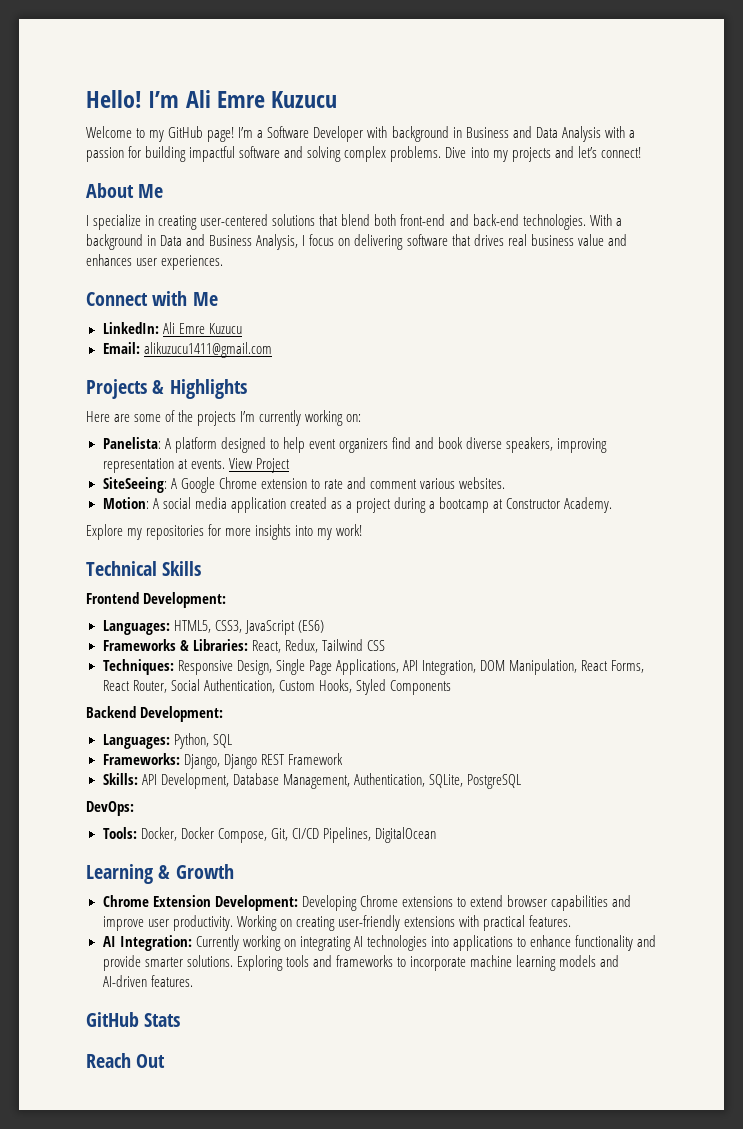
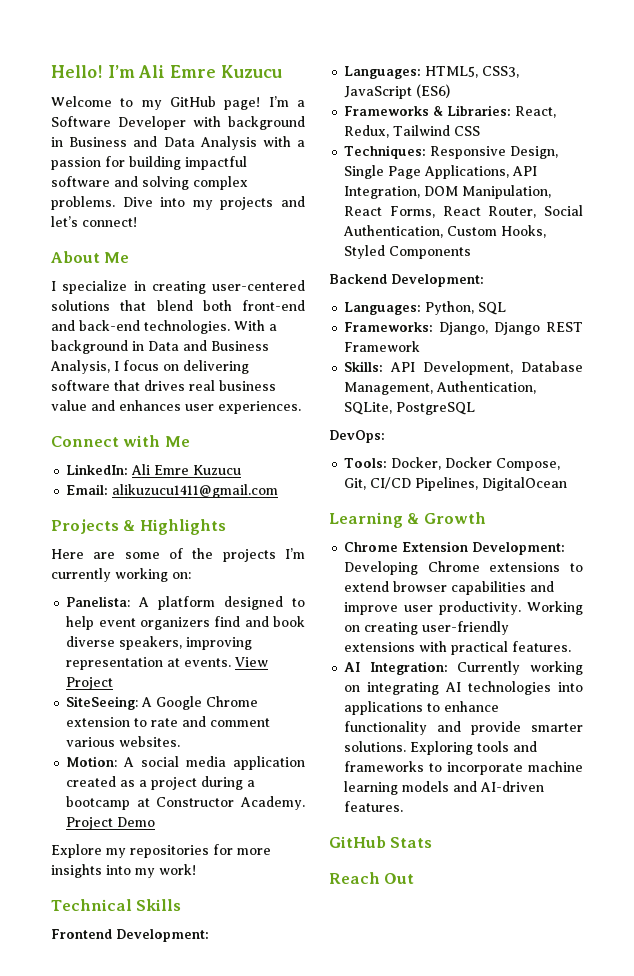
+ Project Demo

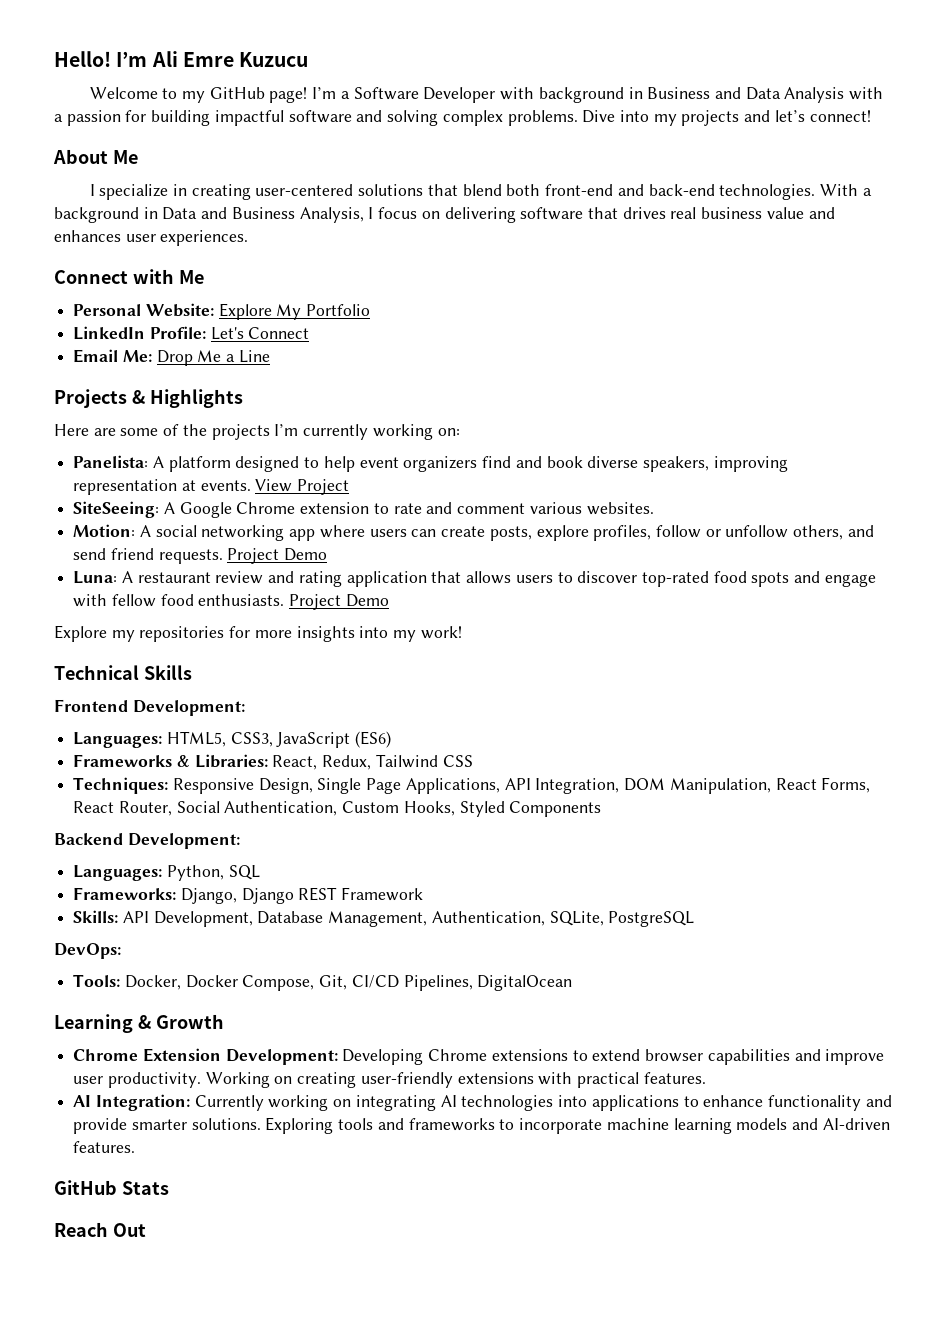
- LinkedIn: Ali Emre Kuzucu
- Email: alikuzucu1411@gmail.com
+ Personal Website: Explore My Portfolio
+ LinkedIn Profile: Let's Connect
+ Email Me: Drop Me a Line
- Motion: A social media application created as a project during a bootcamp at Constructor Academy.
+ Motion: A social networking app where users can create posts, explore profiles, follow or unfollow others, and send friend requests. Project Demo
+ Luna: A restaurant review and rating application that allows users to discover top-rated food spots and engage with fellow food enthusiasts.

